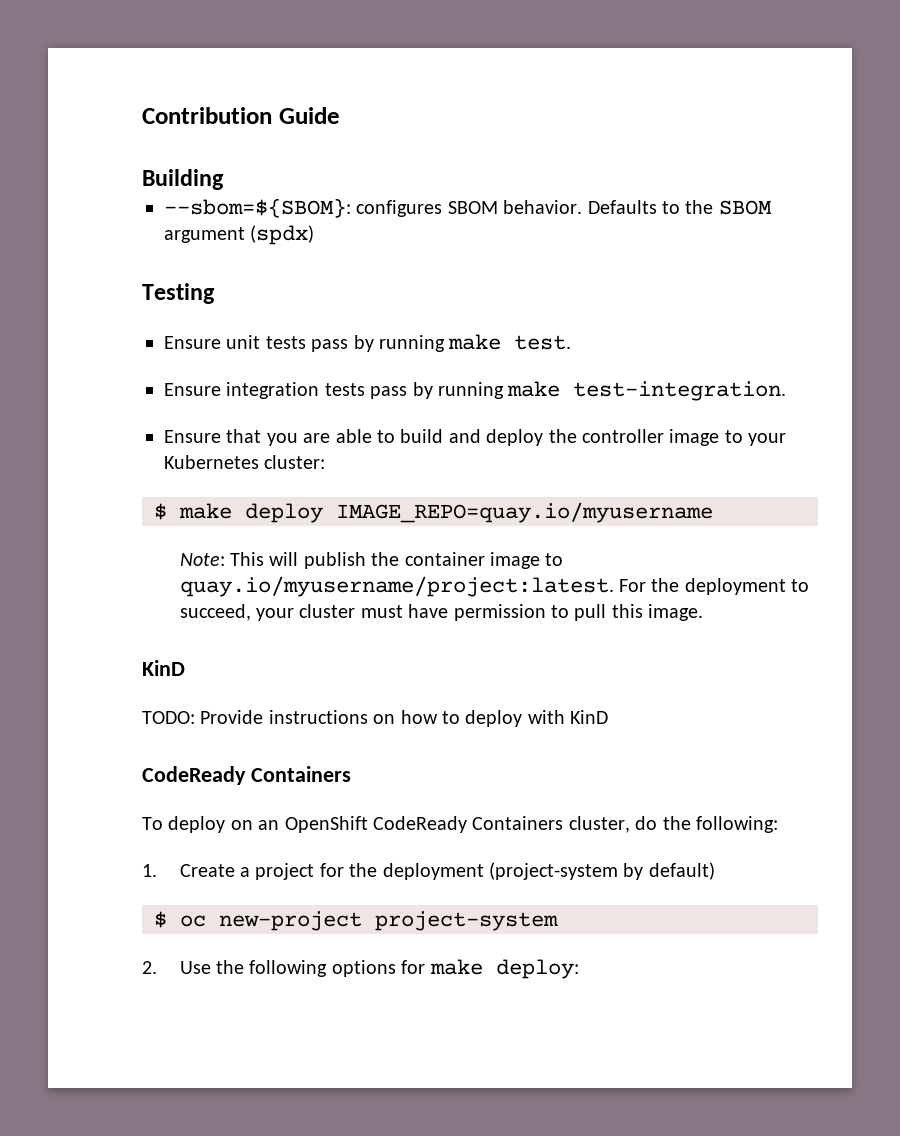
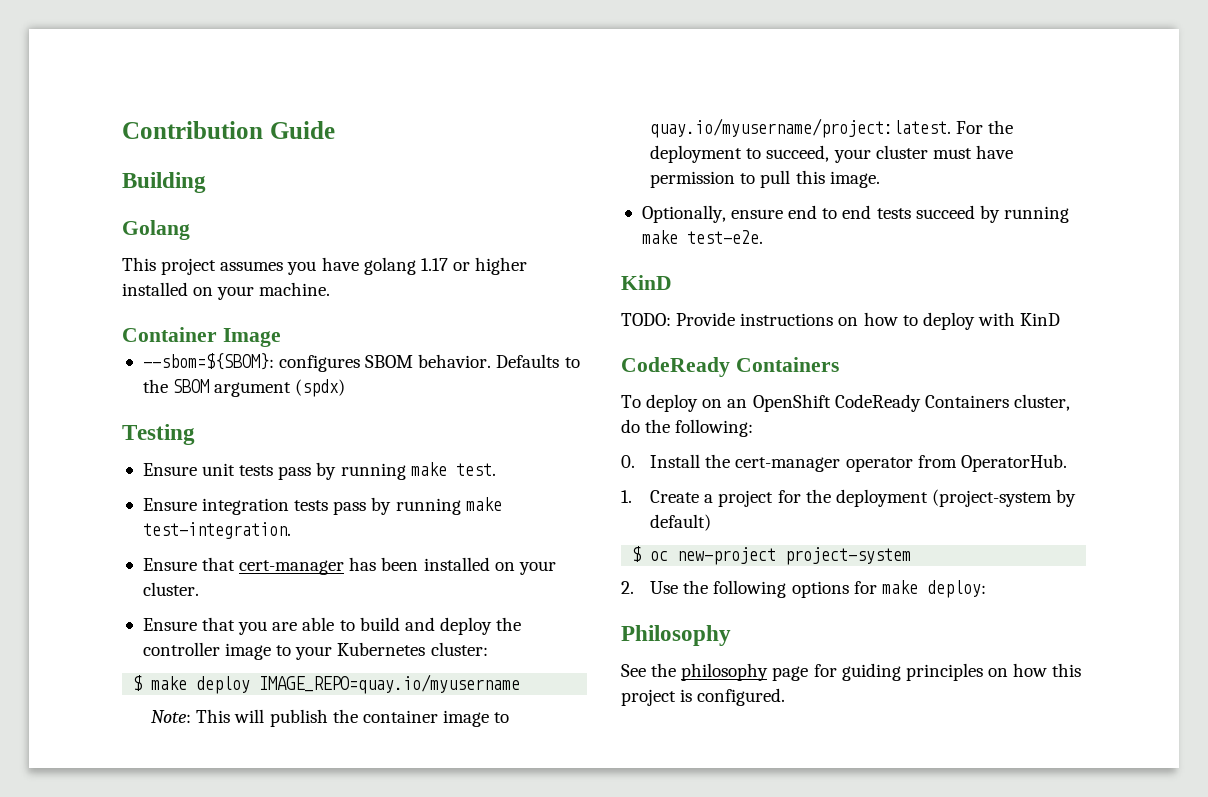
+ Golang
+ This project assumes you have golang 1.17 or higher installed on your machine.
+ Container Image
+ Ensure that cert-manager has been installed on your cluster.
+ Optionally, ensure end to end tests succeed by running make test-e2e.
+ 0. Install the cert-manager operator from OperatorHub.
+ Philosophy
+ See the philosophy page for guiding principles on how this project is configured.

